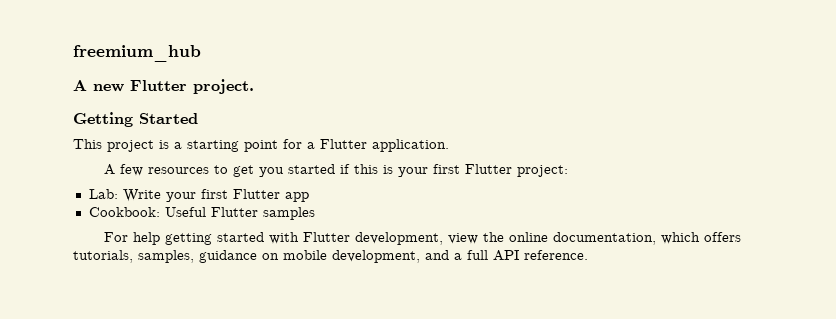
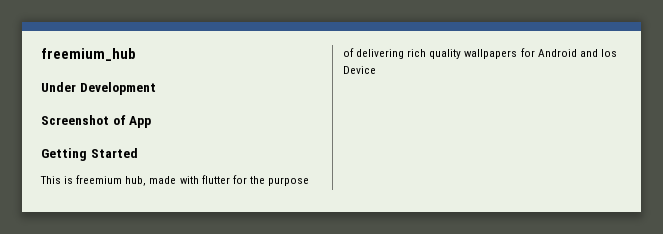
- A new Flutter project.
+ Under Development
+ Screenshot of App
  Getting Started
- This project is a starting point for a Flutter application.
- A few resources to get you started if this is your first Flutter project:
- Lab: Write your first Flutter app
- Cookbook: Useful Flutter samples
- For help getting started with Flutter development, view the online documentation, which offers tutorials, samples, guidance on mobile development, and a full API reference.
+ This is freemium hub, made with flutter for the purpose of delivering rich quality wallpapers for Android and Ios Device

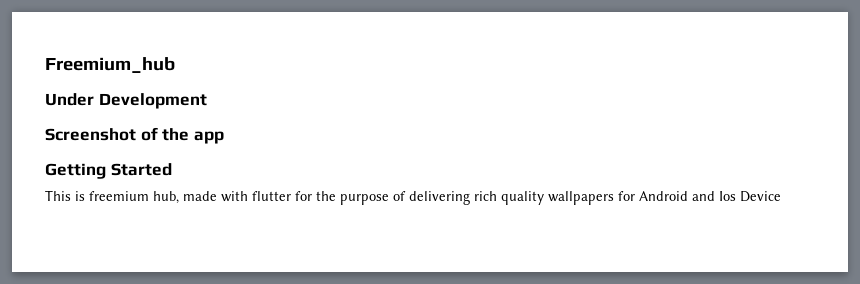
- freemium_hub
+ Freemium_hub
- Screenshot of App
+ Screenshot of the app

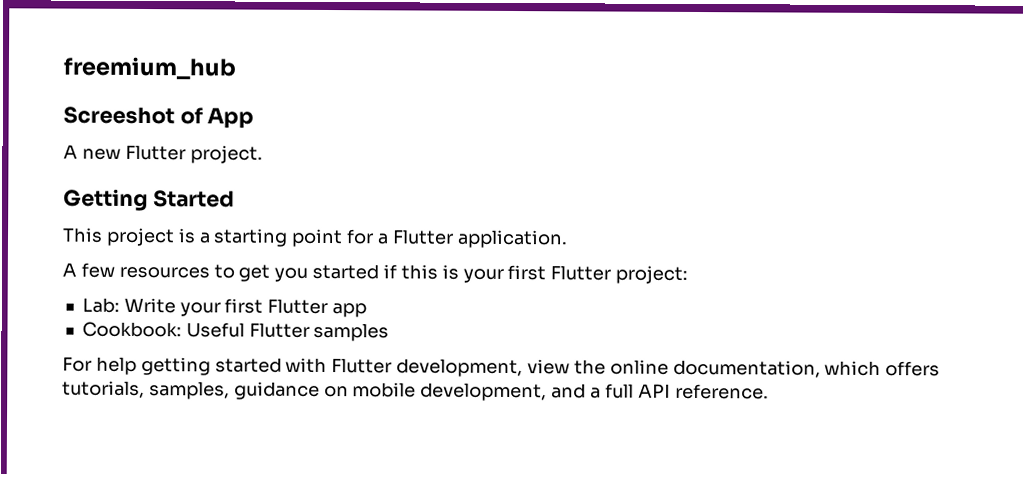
- Freemium_hub
- Under Development
- Screenshot of the app
+ freemium_hub
+ Screeshot of App
+ A new Flutter project.
  Getting Started
- This is freemium hub, made with flutter for the purpose of delivering rich quality wallpapers for Android and Ios Device
+ This project is a starting point for a Flutter application.
+ A few resources to get you started if this is your first Flutter project:
+ Lab: Write your first Flutter app
+ Cookbook: Useful Flutter samples
+ For help getting started with Flutter development, view the online documentation, which offers tutorials, samples, guidance on mobile development, and a full API reference.

